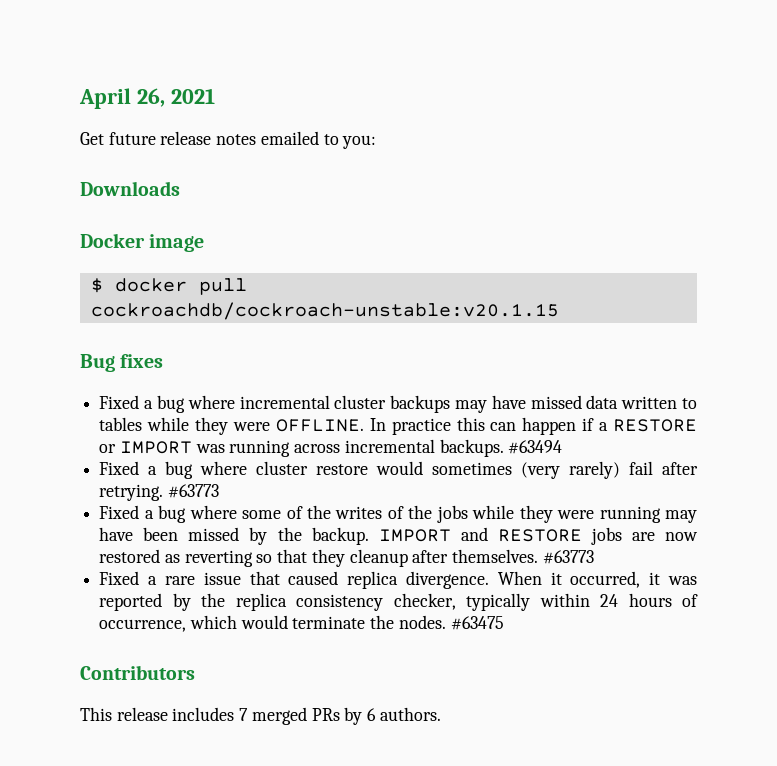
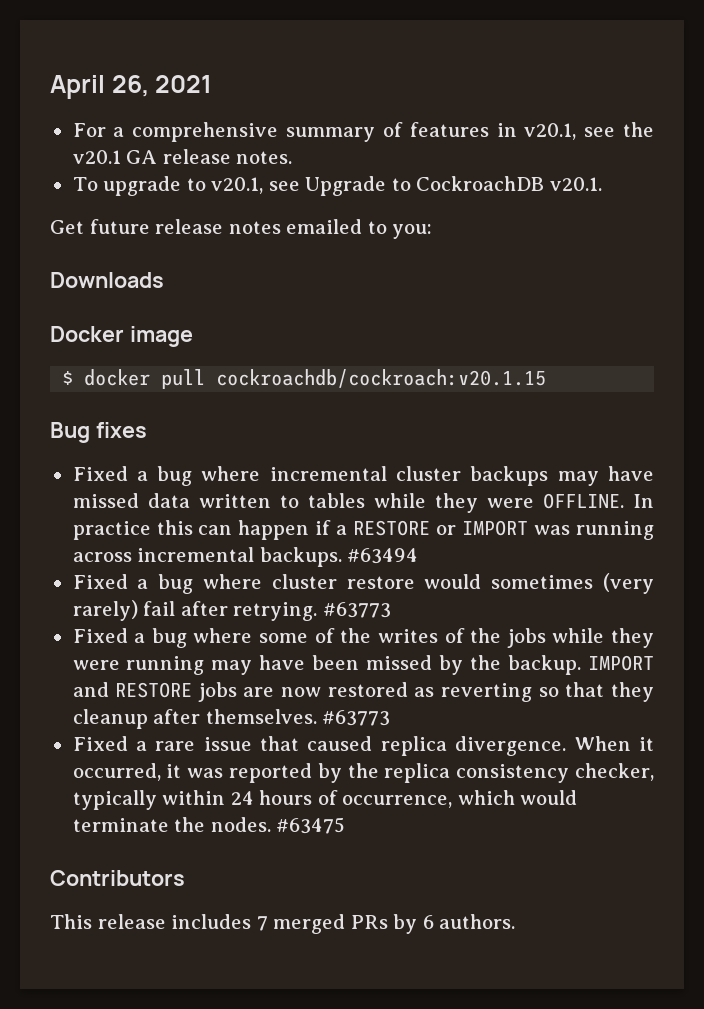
+ For a comprehensive summary of features in v20.1, see the v20.1 GA release notes.
+ To upgrade to v20.1, see Upgrade to CockroachDB v20.1.
- $ docker pull cockroachdb/cockroach-unstable:v20.1.15
+ $ docker pull cockroachdb/cockroach:v20.1.15

